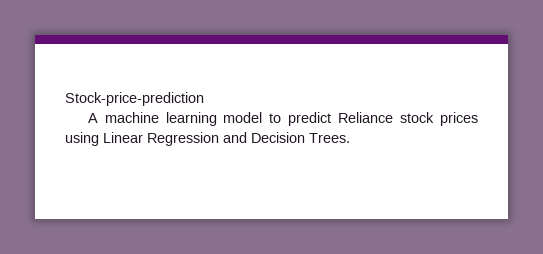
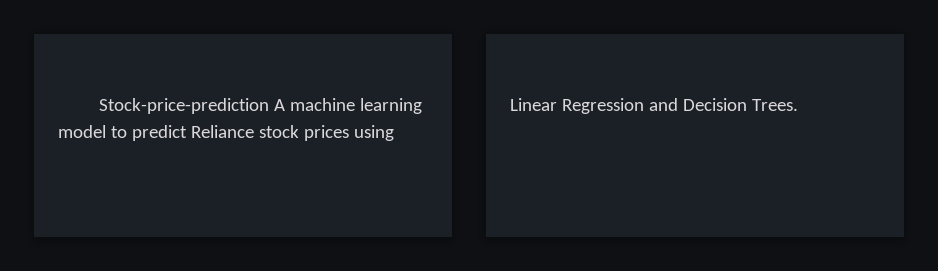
- Stock-price-prediction
- A machine learning model to predict Reliance stock prices using Linear Regression and Decision Trees.
+ Stock-price-prediction A machine learning model to predict Reliance stock prices using Linear Regression and Decision Trees.

